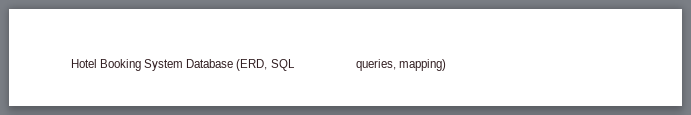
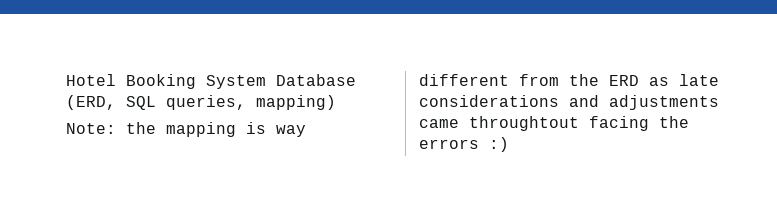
+ Note: the mapping is way different from the ERD as late considerations and adjustments came throughtout facing the errors :)

